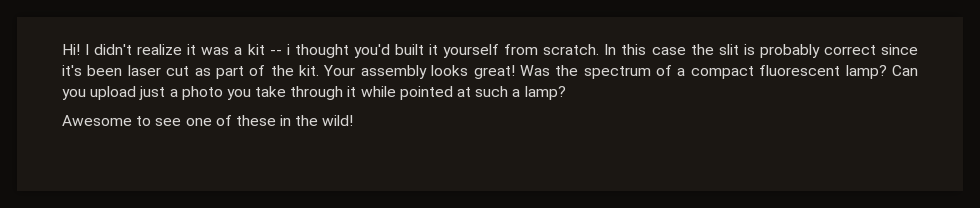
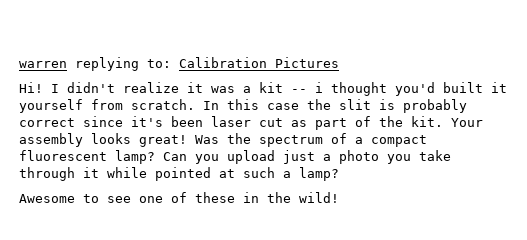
+ warren replying to: Calibration Pictures

